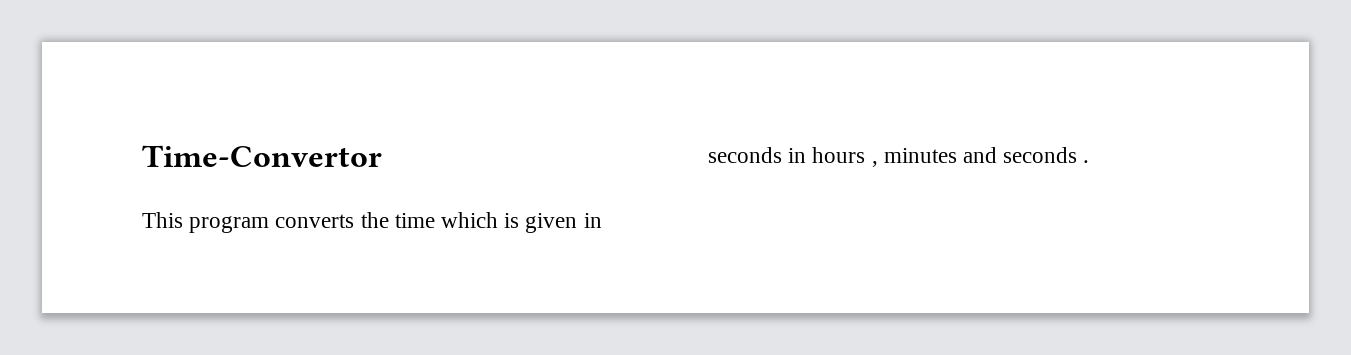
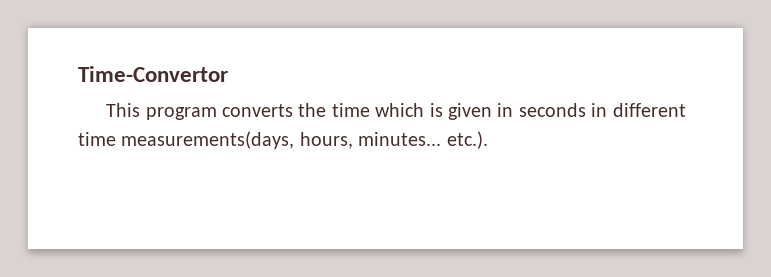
- This program converts the time which is given in seconds in hours , minutes and seconds .
+ This program converts the time which is given in seconds in different time measurements(days, hours, minutes... etc.).

